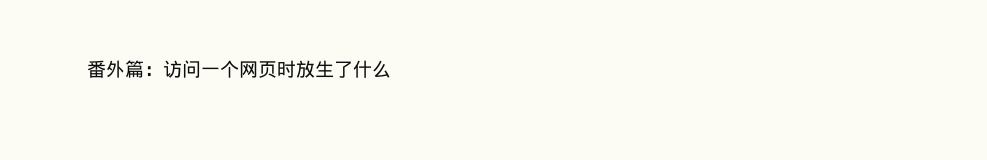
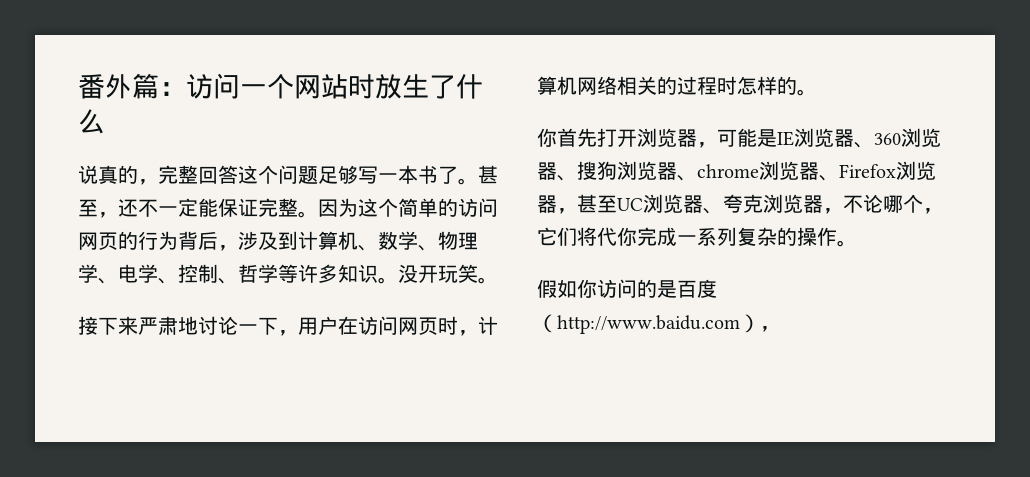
- 番外篇：访问一个网页时放生了什么
+ 番外篇：访问一个网站时放生了什么
+ 说真的，完整回答这个问题足够写一本书了。甚至，还不一定能保证完整。因为这个简单的访问网页的行为背后，涉及到计算机、数学、物理学、电学、控制、哲学等许多知识。没开玩笑。
+ 接下来严肃地讨论一下，用户在访问网页时，计算机网络相关的过程时怎样的。
+ 你首先打开浏览器，可能是IE浏览器、360浏览器、搜狗浏览器、chrome浏览器、Firefox浏览器，甚至UC浏览器、夸克浏览器，不论哪个，它们将代你完成一系列复杂的操作。
+ 假如你访问的是百度（http://www.baidu.com），

